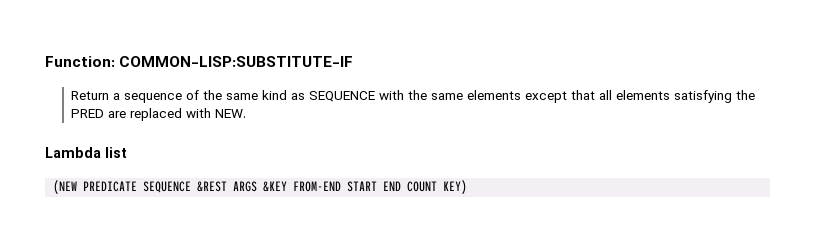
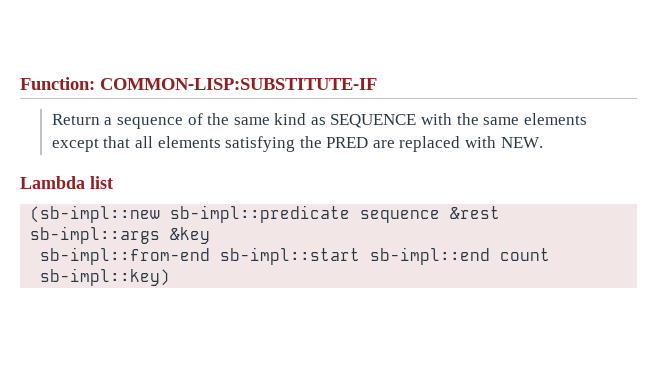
- (NEW PREDICATE SEQUENCE &REST ARGS &KEY FROM-END START END COUNT KEY)
+ (sb-impl::new sb-impl::predicate sequence &rest sb-impl::args &key
+ sb-impl::from-end sb-impl::start sb-impl::end count sb-impl::key)

